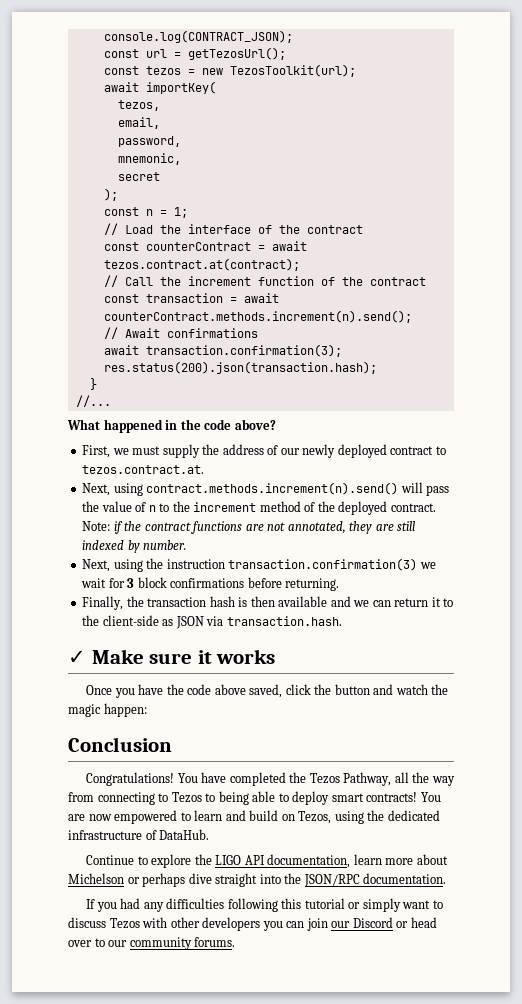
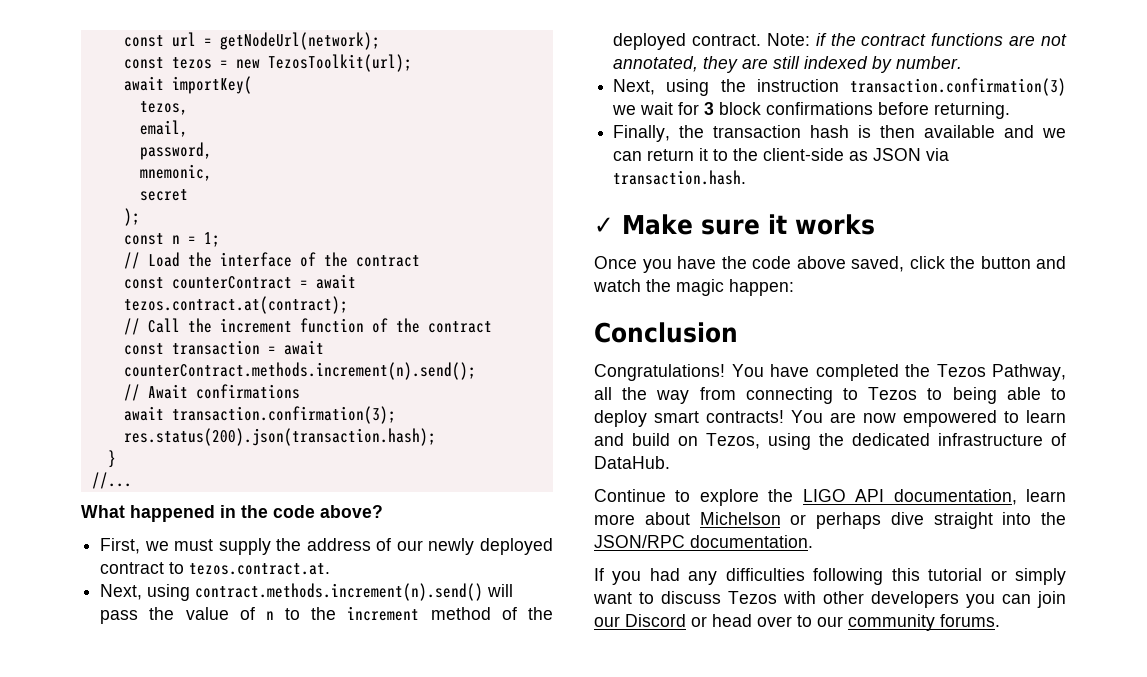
- console.log(CONTRACT_JSON);
- const url = getTezosUrl();
+ const url = getNodeUrl(network);

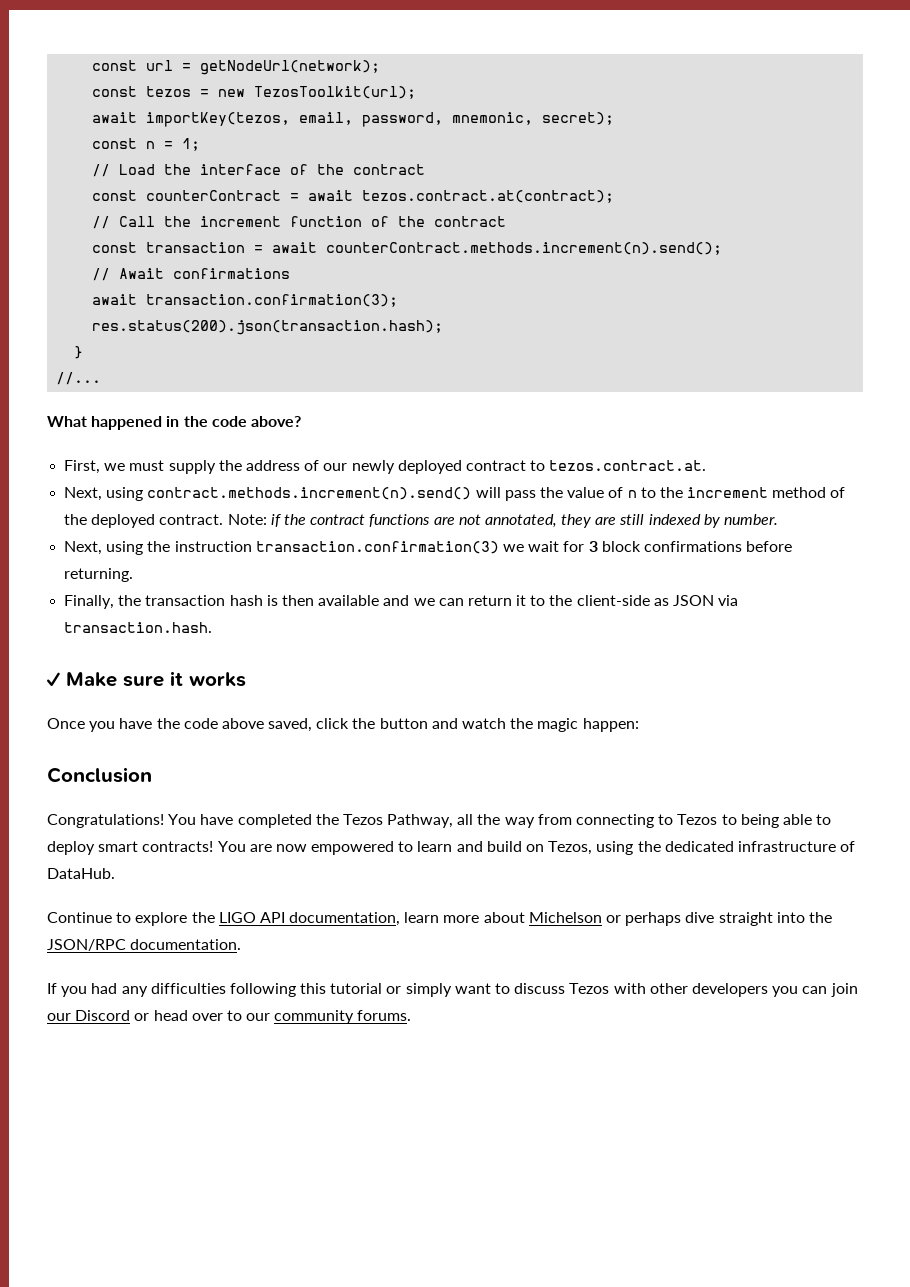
- await importKey(
- tezos,
- email,
- password,
- mnemonic,
- secret
- );
+ await importKey(tezos, email, password, mnemonic, secret);

